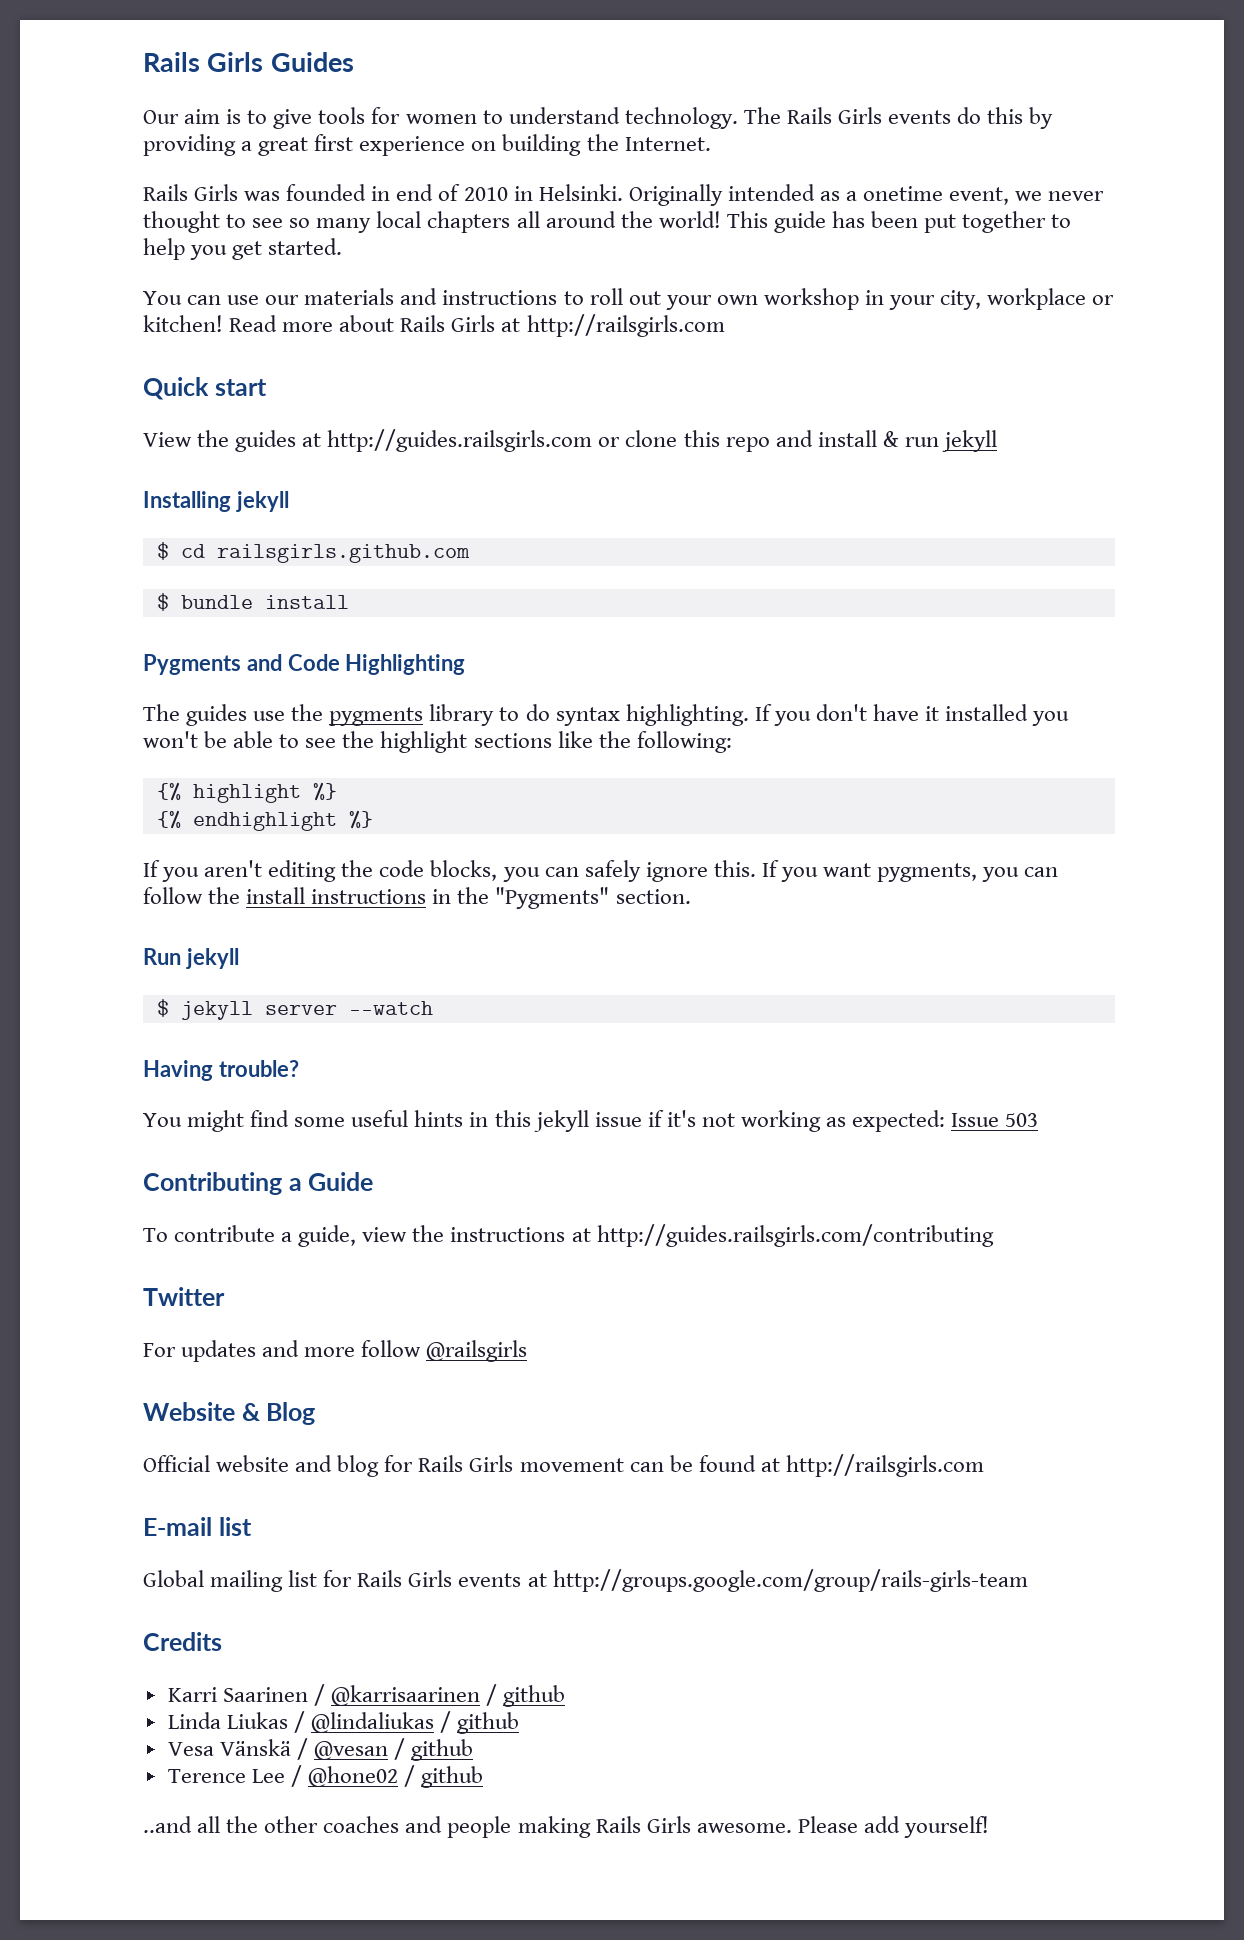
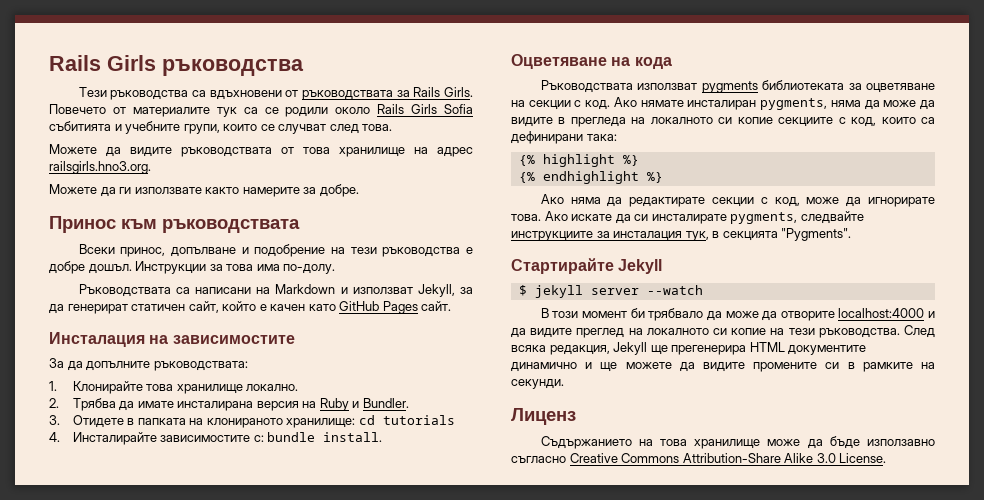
- Rails Girls Guides
- Our aim is to give tools for women to understand technology. The Rails Girls events do this by providing a great first experience on building the Internet.
- Rails Girls was founded in end of 2010 in Helsinki. Originally intended as a onetime event, we never thought to see so many local chapters all around the world! This guide has been put together to help you get started.
- You can use our materials and instructions to roll out your own workshop in your city, workplace or kitchen! Read more about Rails Girls at http://railsgirls.com
- Quick start
- View the guides at http://guides.railsgirls.com or clone this repo and install & run jekyll
- Installing jekyll
- $ cd railsgirls.github.com
- $ bundle install
- Pygments and Code Highlighting
- The guides use the pygments library to do syntax highlighting. If you don't have it installed you won't be able to see the highlight sections like the following:
+ Rails Girls ръководства
+ Тези ръководства са вдъхновени от ръководствата за Rails Girls. Повечето от материалите тук са се родили около Rails Girls Sofia събитията и учебните групи, които се случват след това.
+ Можете да видите ръководствата от това хранилище на адрес railsgirls.hno3.org.
+ Можете да ги използвате както намерите за добре.
+ Принос към ръководствата
+ Всеки принос, допълване и подобрение на тези ръководства е добре дошъл. Инструкции за това има по-долу.
+ Ръководствата са написани на Markdown и използват Jekyll, за да генерират статичен сайт, който е качен като GitHub Pages сайт.
+ Инсталация на зависимостите
+ За да допълните ръководствата:
+ 1. Клонирайте това хранилище локално.
+ 2. Трябва да имате инсталирана версия на Ruby и Bundler.
+ 3. Отидете в папката на клонираното хранилище: cd tutorials
+ 4. Инсталирайте зависимостите с: bundle install.
+ Оцветяване на кода
+ Ръководствата използват pygments библиотеката за оцветяване на секции с код. Ако нямате инсталиран pygments, няма да може да видите в прегледа на локалното си копие секциите с код, които са дефинирани така:
- If you aren't editing the code blocks, you can safely ignore this. If you want pygments, you can follow the install instructions in the "Pygments" section.
- Run jekyll
+ Ако няма да редактирате секции с код, може да игнорирате това. Ако искате да си инсталирате pygments, следвайте инструкциите за инсталация тук, в секцията "Pygments".
+ Стартирайте Jekyll
  $ jekyll server --watch
- Having trouble?
- You might find some useful hints in this jekyll issue if it's not working as expected: Issue 503
- Contributing a Guide
- To contribute a guide, view the instructions at http://guides.railsgirls.com/contributing
- Twitter
- For updates and more follow @railsgirls
- Website & Blog
- Official website and blog for Rails Girls movement can be found at http://railsgirls.com
- E-mail list
- Global mailing list for Rails Girls events at http://groups.google.com/group/rails-girls-team
- Credits
- Karri Saarinen / @karrisaarinen / github
- Linda Liukas / @lindaliukas / github
- Vesa Vänskä / @vesan / github
- Terence Lee / @hone02 / github
- ..and all the other coaches and people making Rails Girls awesome. Please add yourself!
+ В този момент би трябвало да може да отворите localhost:4000 и да видите преглед на локалното си копие на тези ръководства. След всяка редакция, Jekyll ще прегенерира HTML документите динамично и ще можете да видите промените си в рамките на секунди.
+ Лиценз
+ Съдържанието на това хранилище може да бъде използавно съгласно Creative Commons Attribution-Share Alike 3.0 License.

